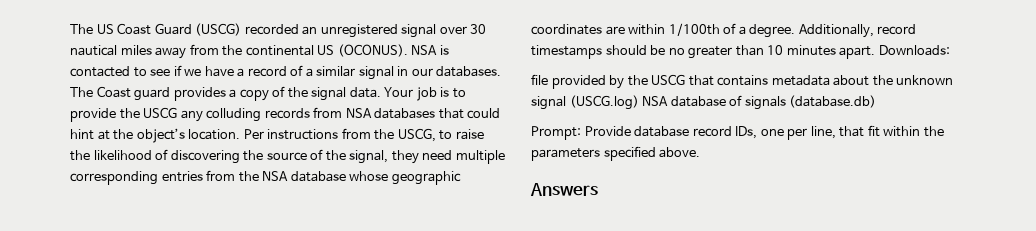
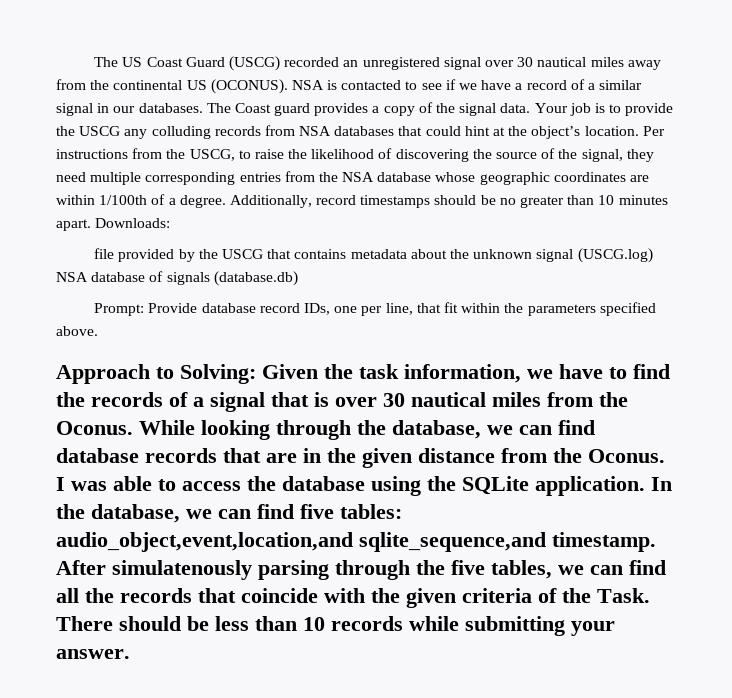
- Answers
+ Approach to Solving: Given the task information, we have to find the records of a signal that is over 30 nautical miles from the Oconus. While looking through the database, we can find database records that are in the given distance from the Oconus. I was able to access the database using the SQLite application. In the database, we can find five tables: audio_object,event,location,and sqlite_sequence,and timestamp. After simulatenously parsing through the five tables, we can find all the records that coincide with the given criteria of the Task. There should be less than 10 records while submitting your answer.

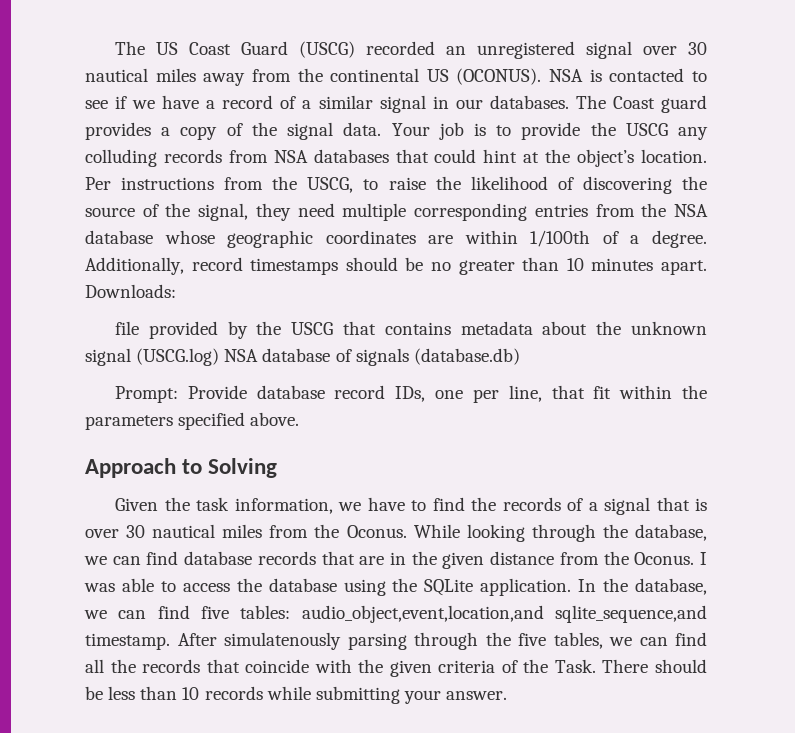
- Approach to Solving: Given the task information, we have to find the records of a signal that is over 30 nautical miles from the Oconus.
+ Approach to Solving
+ Given the task information, we have to find the records of a signal that is over 30 nautical miles from the Oconus.

